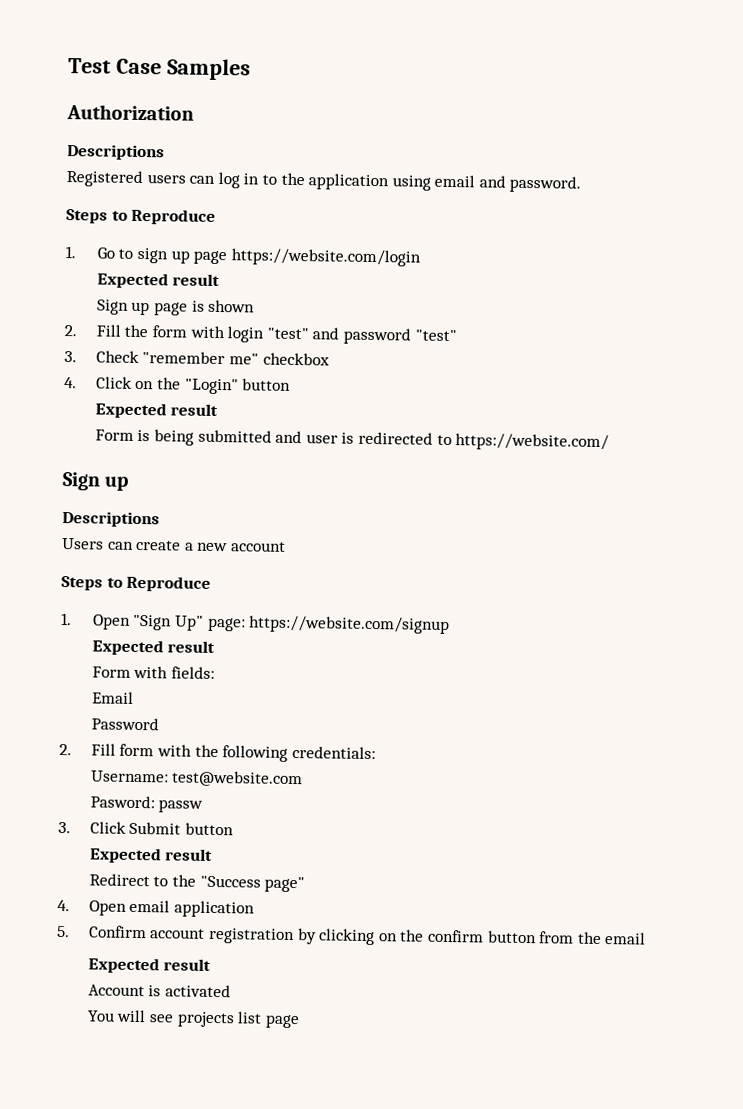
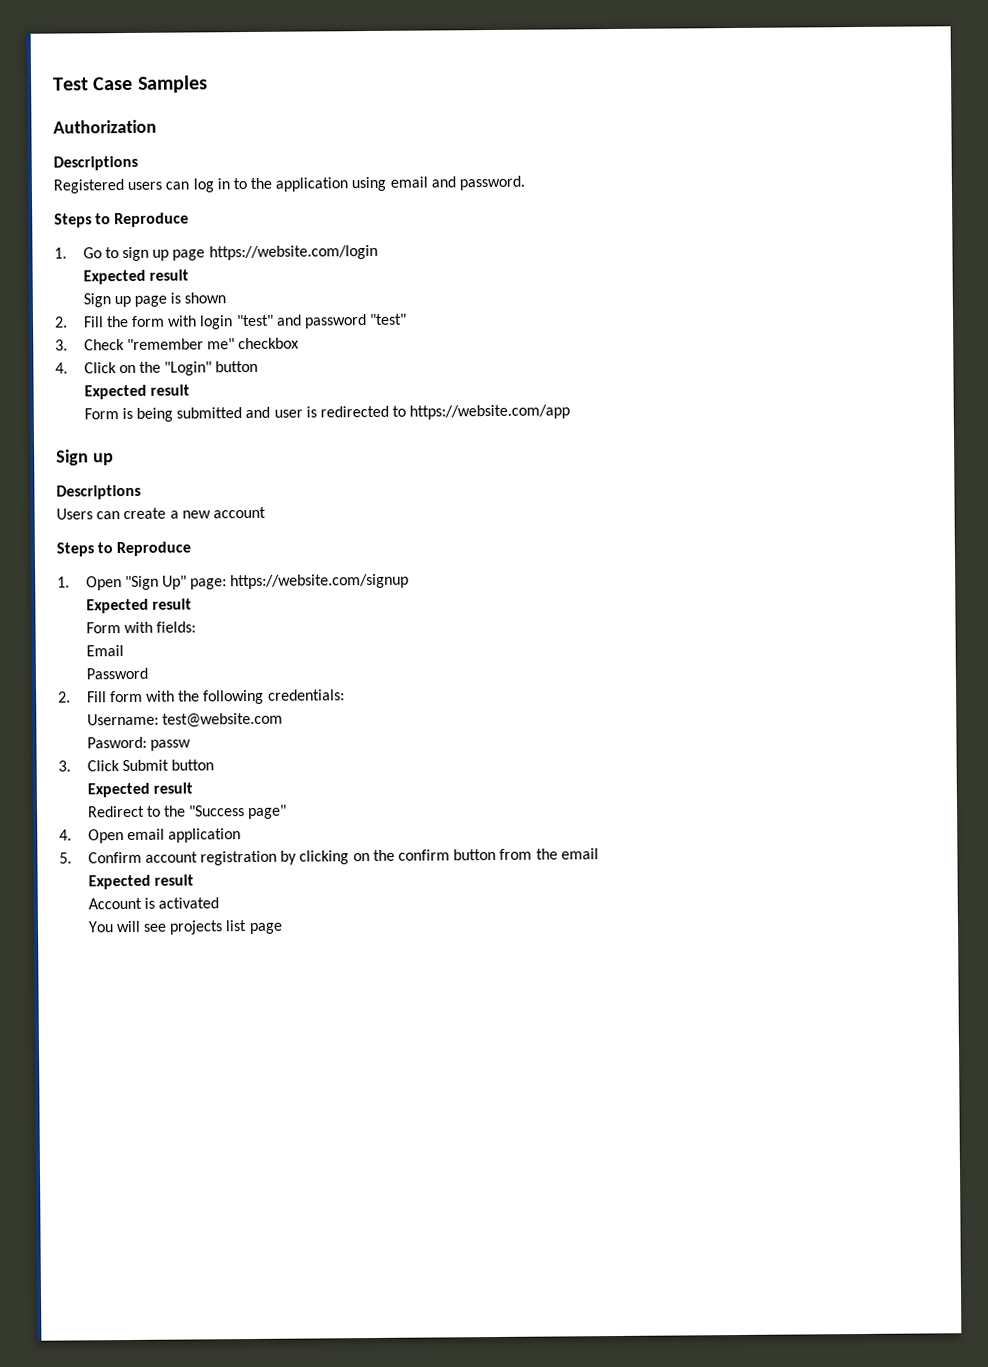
- Form is being submitted and user is redirected to https://website.com/
+ Form is being submitted and user is redirected to https://website.com/app

